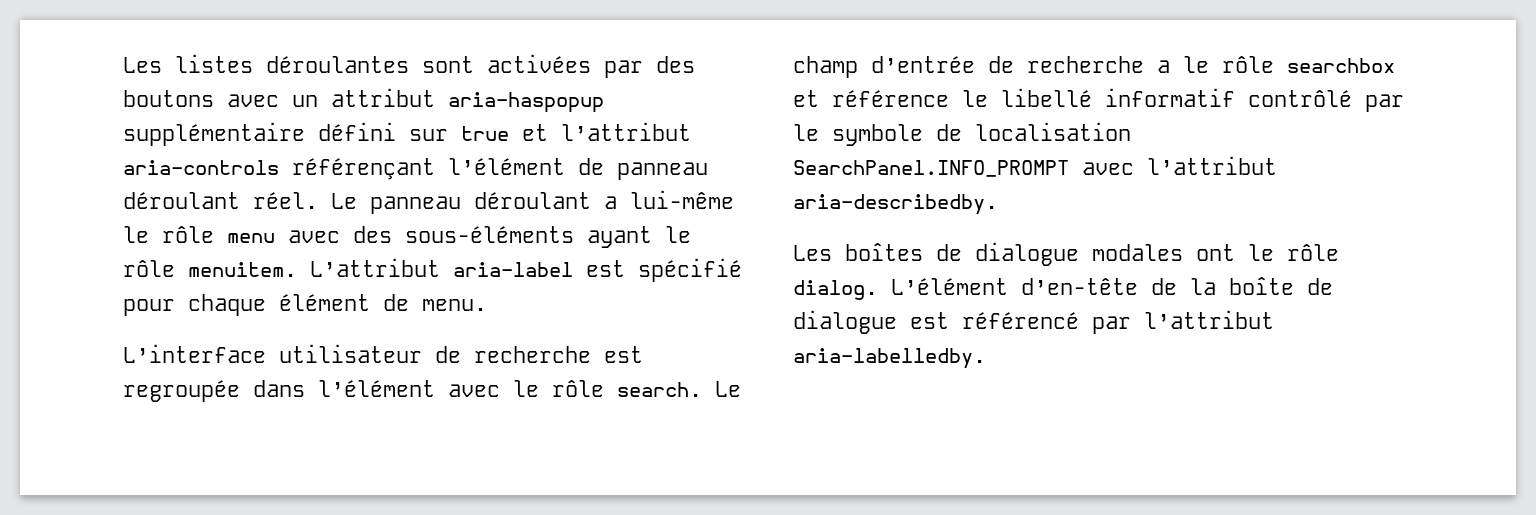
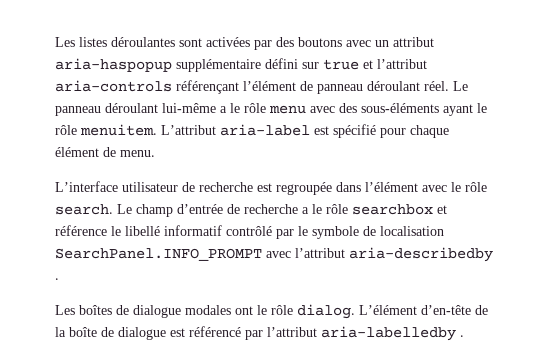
- Le panneau déroulant a lui-même le rôle menu avec des sous-éléments ayant le rôle menuitem.
+ Le panneau déroulant lui-même a le rôle menu avec des sous-éléments ayant le rôle menuitem.
- Le champ d’entrée de recherche a le rôle searchbox et référence le libellé informatif contrôlé par le symbole de localisation SearchPanel.INFO_PROMPT avec l’attribut aria-describedby.
+ Le champ d’entrée de recherche a le rôle searchbox et référence le libellé informatif contrôlé par le symbole de localisation SearchPanel.INFO_PROMPT avec l’attribut aria-describedby .
- L’élément d’en-tête de la boîte de dialogue est référencé par l’attribut aria-labelledby.
+ L’élément d’en-tête de la boîte de dialogue est référencé par l’attribut aria-labelledby .

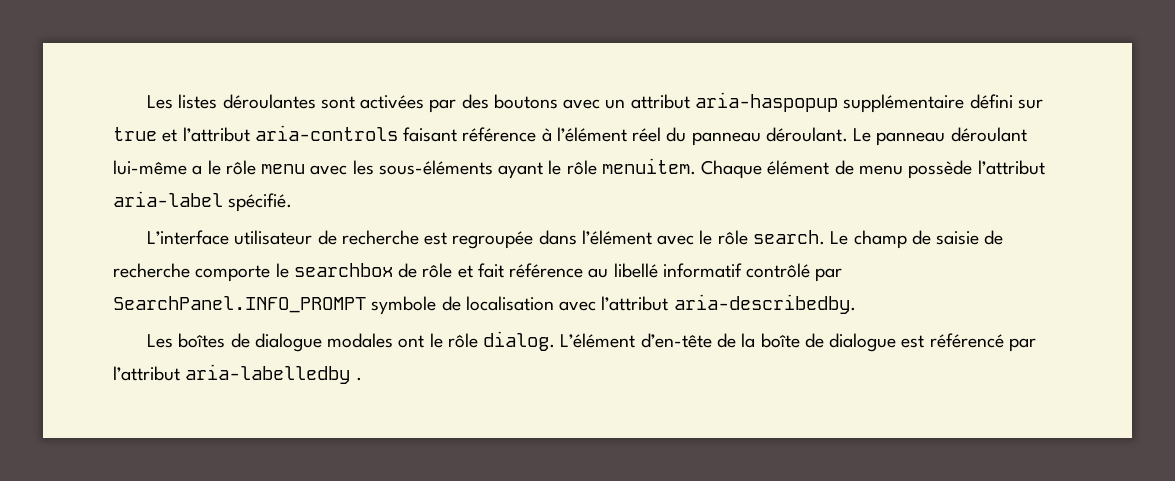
- Les listes déroulantes sont activées par des boutons avec un attribut aria-haspopup supplémentaire défini sur true et l’attribut aria-controls référençant l’élément de panneau déroulant réel.
+ Les listes déroulantes sont activées par des boutons avec un attribut aria-haspopup supplémentaire défini sur true et l’attribut aria-controls faisant référence à l’élément réel du panneau déroulant.
- Le panneau déroulant lui-même a le rôle menu avec des sous-éléments ayant le rôle menuitem.
+ Le panneau déroulant lui-même a le rôle menu avec les sous-éléments ayant le rôle menuitem.
- L’attribut aria-label est spécifié pour chaque élément de menu.
+ Chaque élément de menu possède l’attribut aria-label spécifié.
- Le champ d’entrée de recherche a le rôle searchbox et référence le libellé informatif contrôlé par le symbole de localisation SearchPanel.INFO_PROMPT avec l’attribut aria-describedby .
+ Le champ de saisie de recherche comporte le searchbox de rôle et fait référence au libellé informatif contrôlé par SearchPanel.INFO_PROMPT symbole de localisation avec l’attribut aria-describedby.

